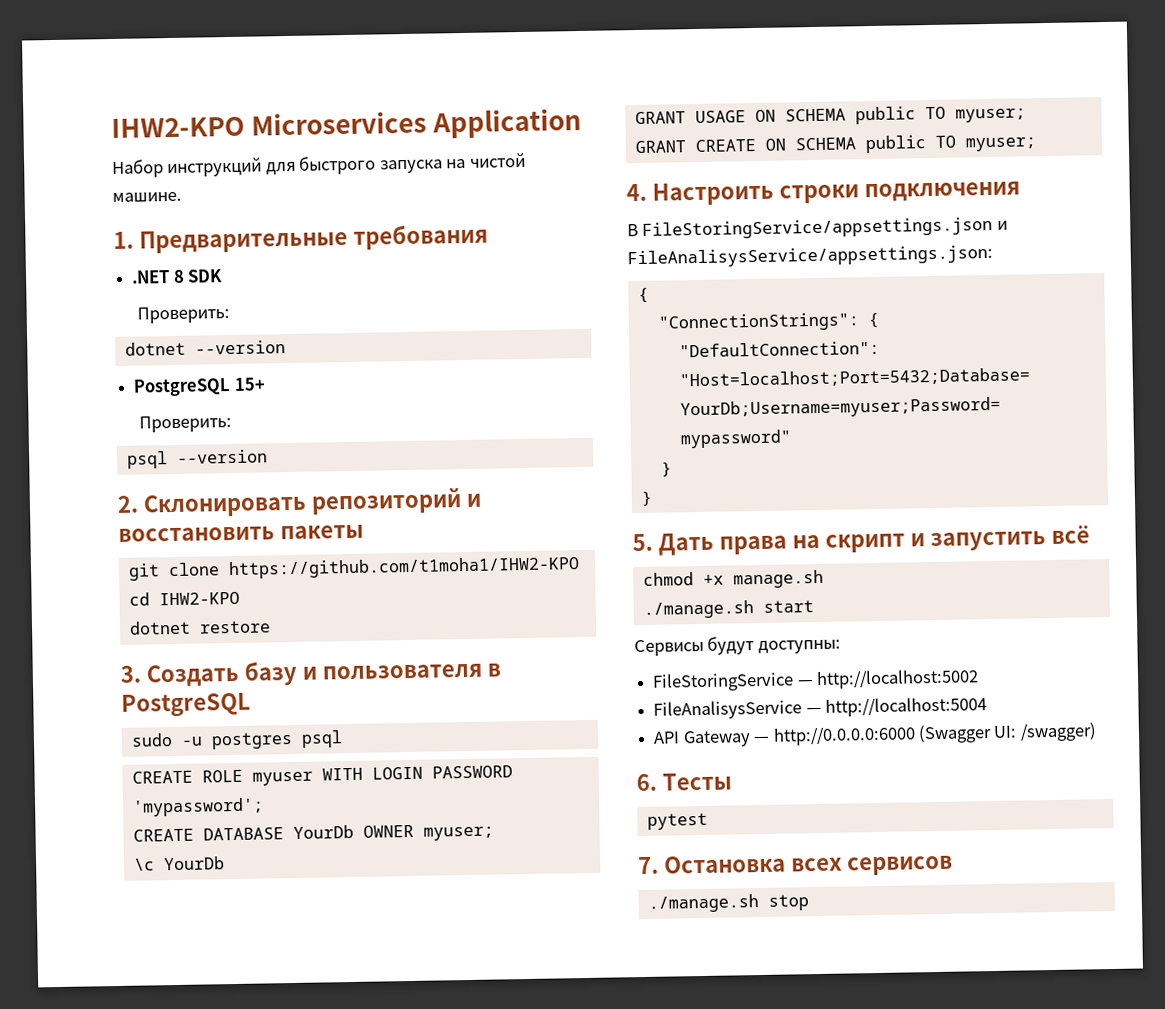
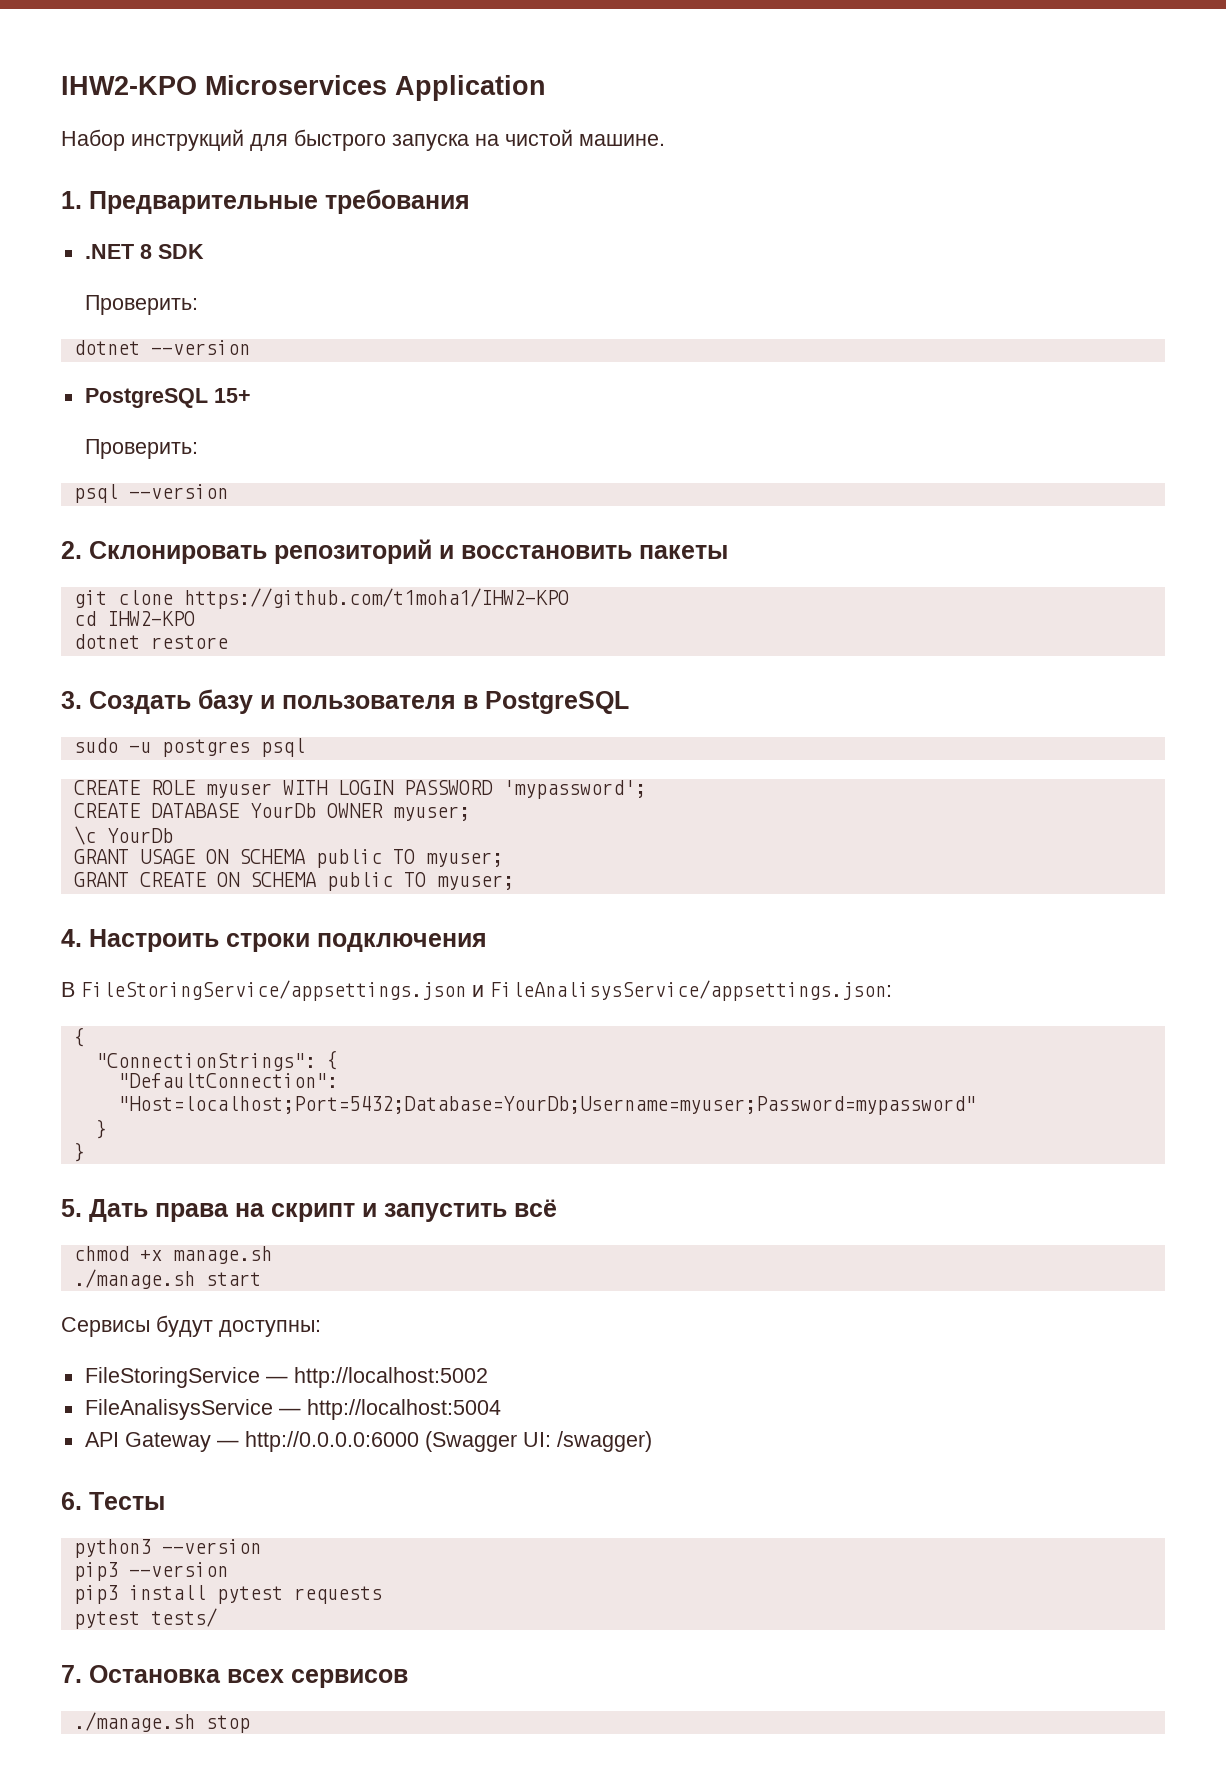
- pytest
+ python3 --version
+ pip3 --version
+ pip3 install pytest requests
+ pytest tests/

